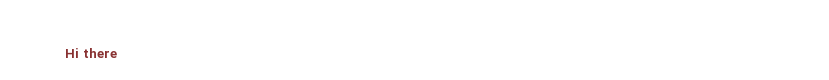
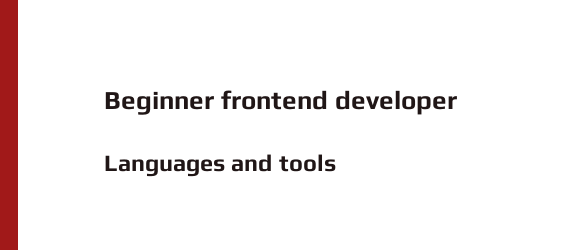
- Hi there
+ Beginner frontend developer
+ Languages and tools

